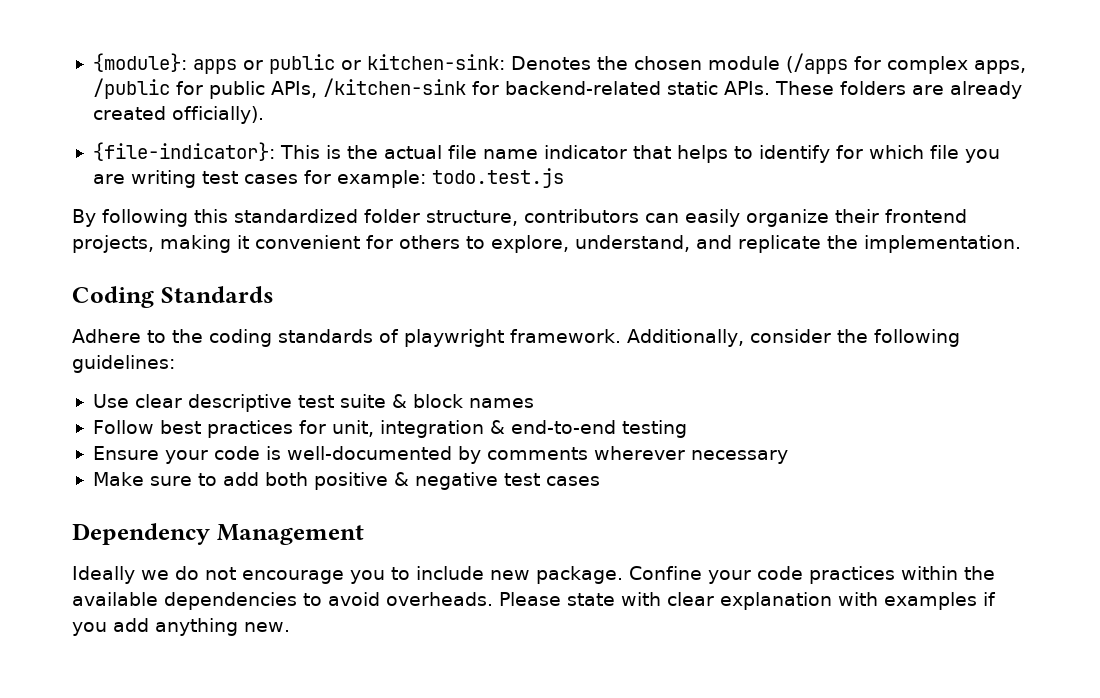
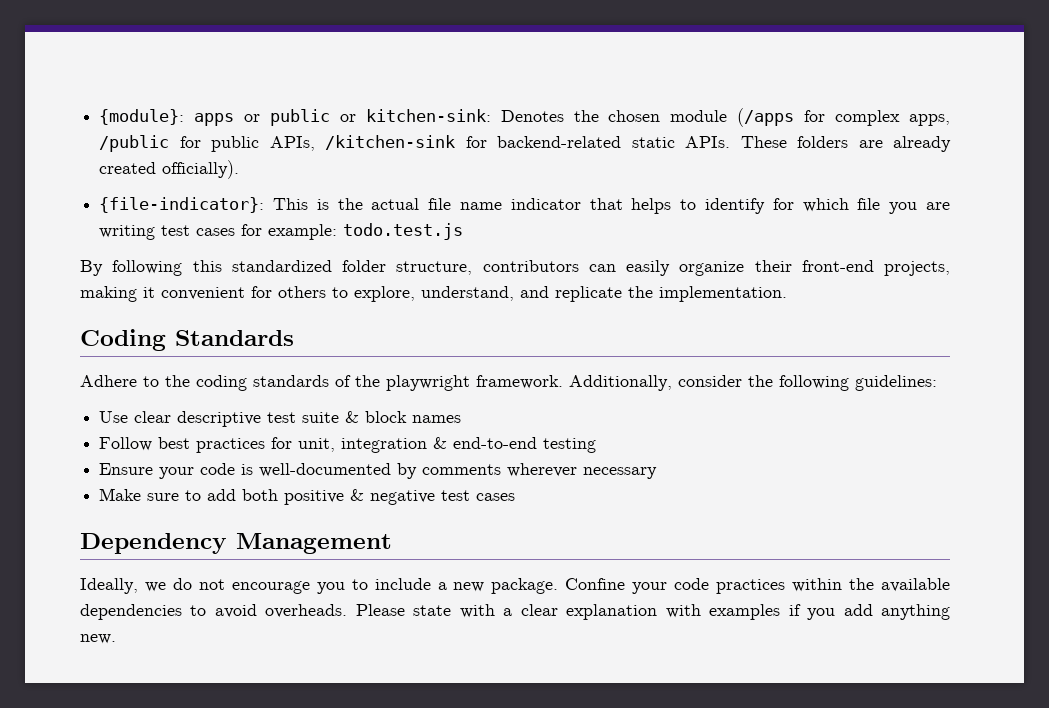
- By following this standardized folder structure, contributors can easily organize their frontend projects, making it convenient for others to explore, understand, and replicate the implementation.
+ By following this standardized folder structure, contributors can easily organize their front-end projects, making it convenient for others to explore, understand, and replicate the implementation.
- Adhere to the coding standards of playwright framework.
+ Adhere to the coding standards of the playwright framework.
- Ideally we do not encourage you to include new package.
+ Ideally, we do not encourage you to include a new package.
- Please state with clear explanation with examples if you add anything new.
+ Please state with a clear explanation with examples if you add anything new.

